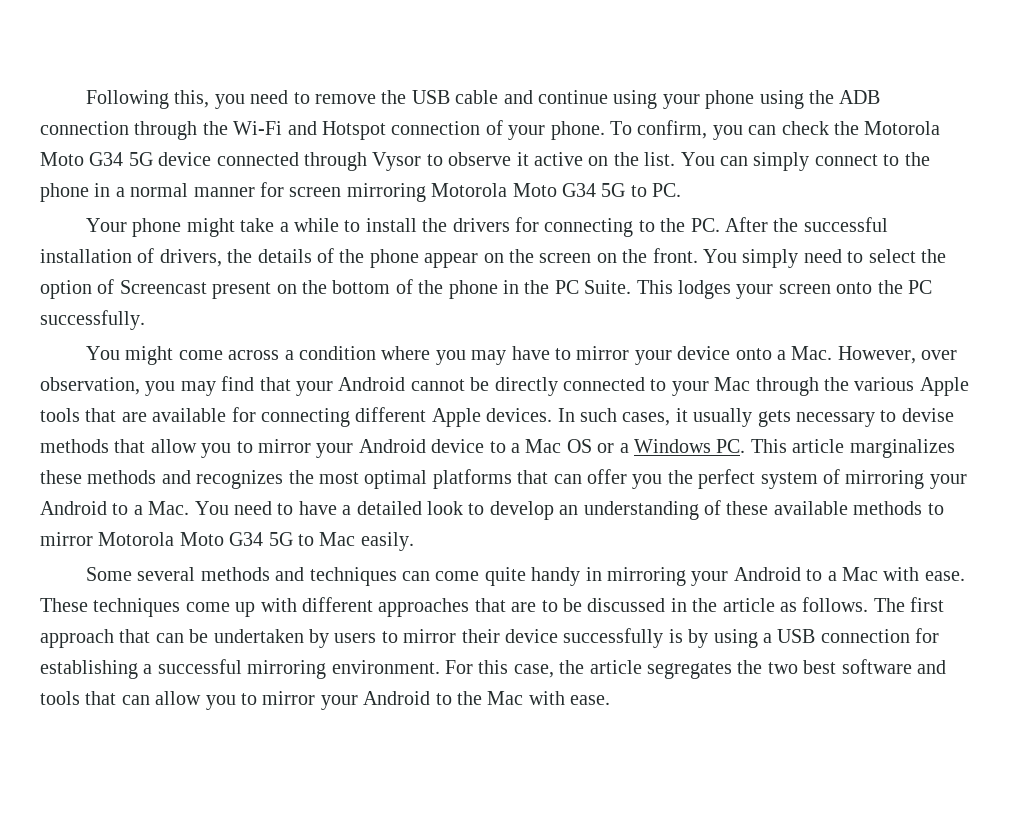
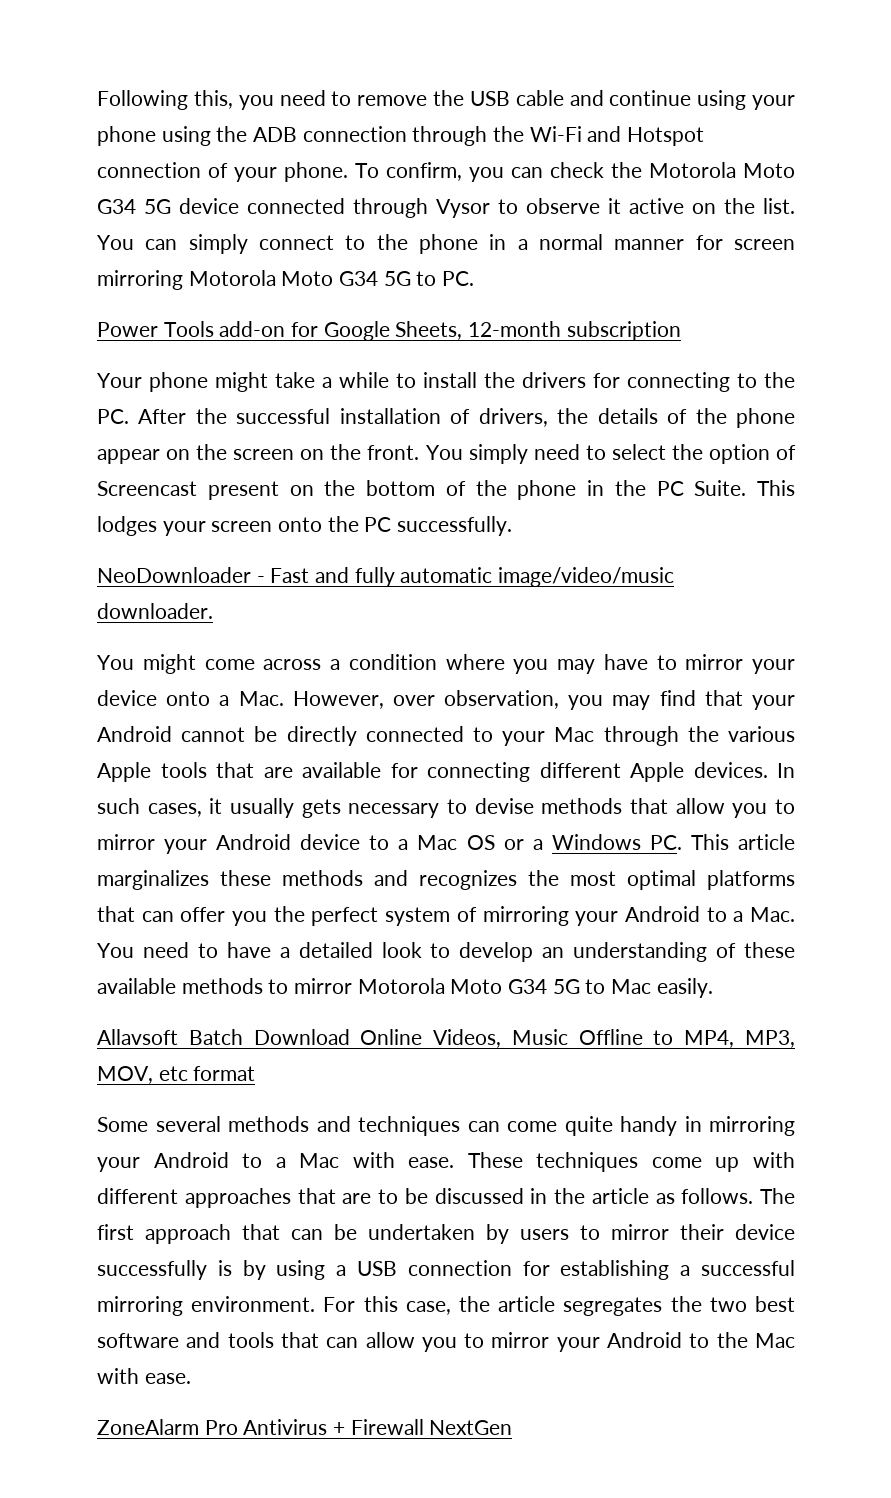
+ Power Tools add-on for Google Sheets, 12-month subscription
+ NeoDownloader - Fast and fully automatic image/video/music downloader.
+ Allavsoft Batch Download Online Videos, Music Offline to MP4, MP3, MOV, etc format
+ ZoneAlarm Pro Antivirus + Firewall NextGen

